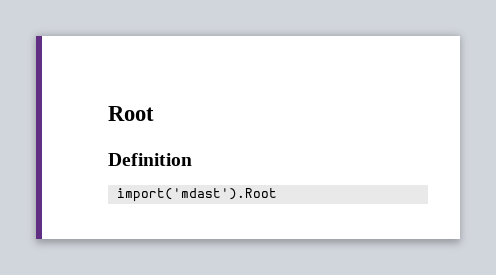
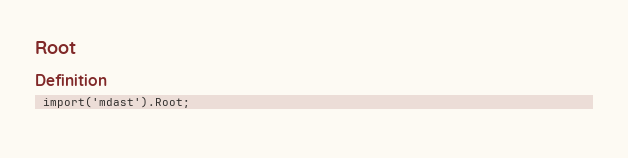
- import('mdast').Root
+ import('mdast').Root;

